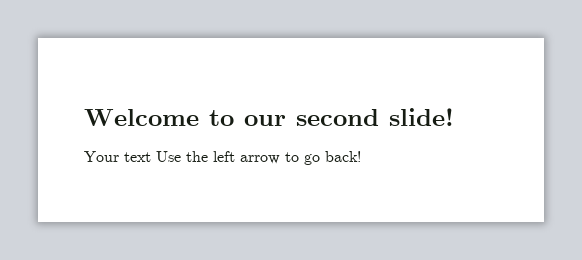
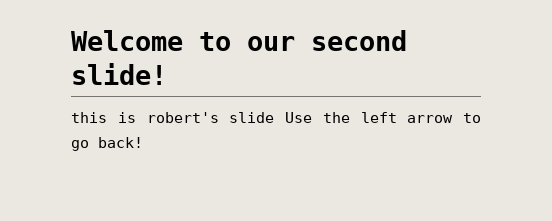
- Your text Use the left arrow to go back!
+ this is robert's slide Use the left arrow to go back!

